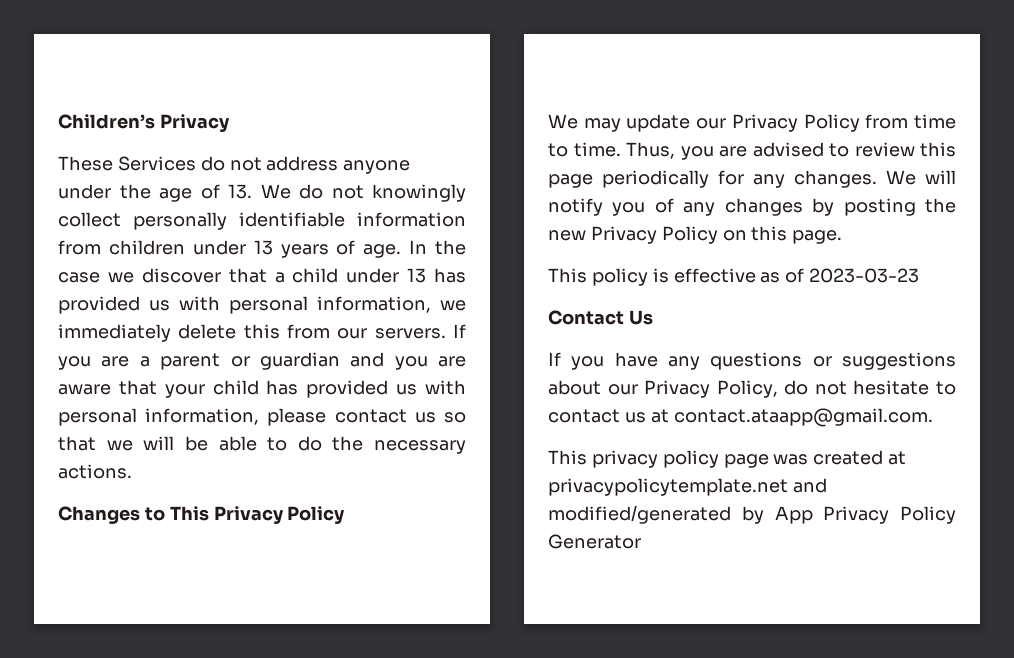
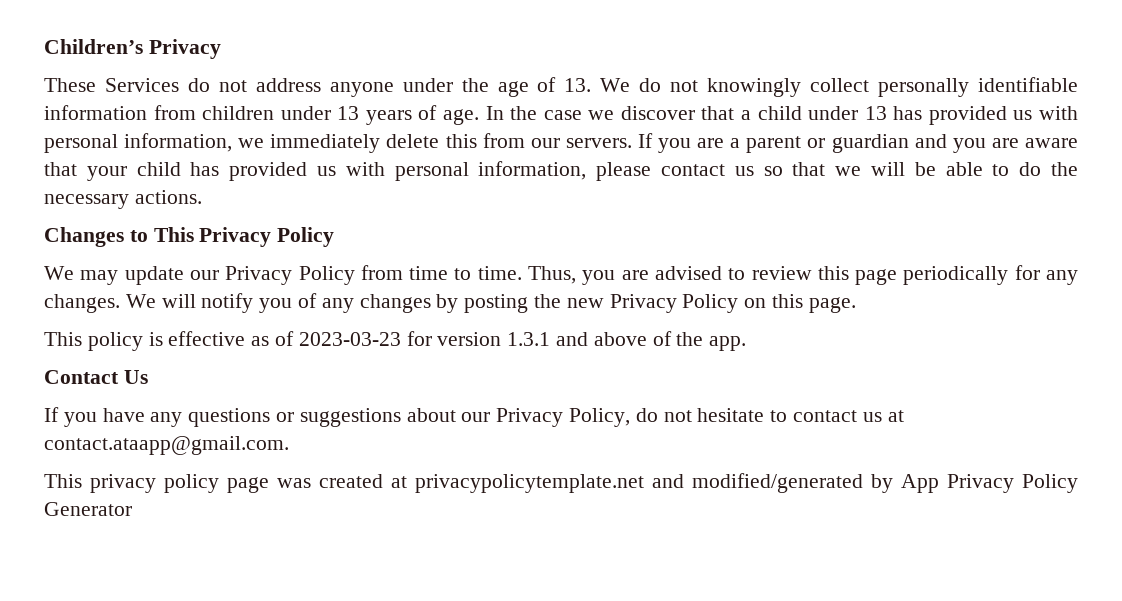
- This policy is effective as of 2023-03-23
+ This policy is effective as of 2023-03-23 for version 1.3.1 and above of the app.

